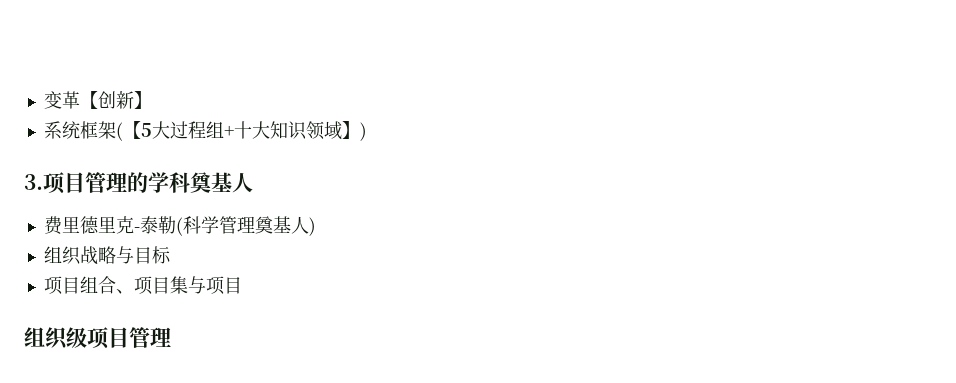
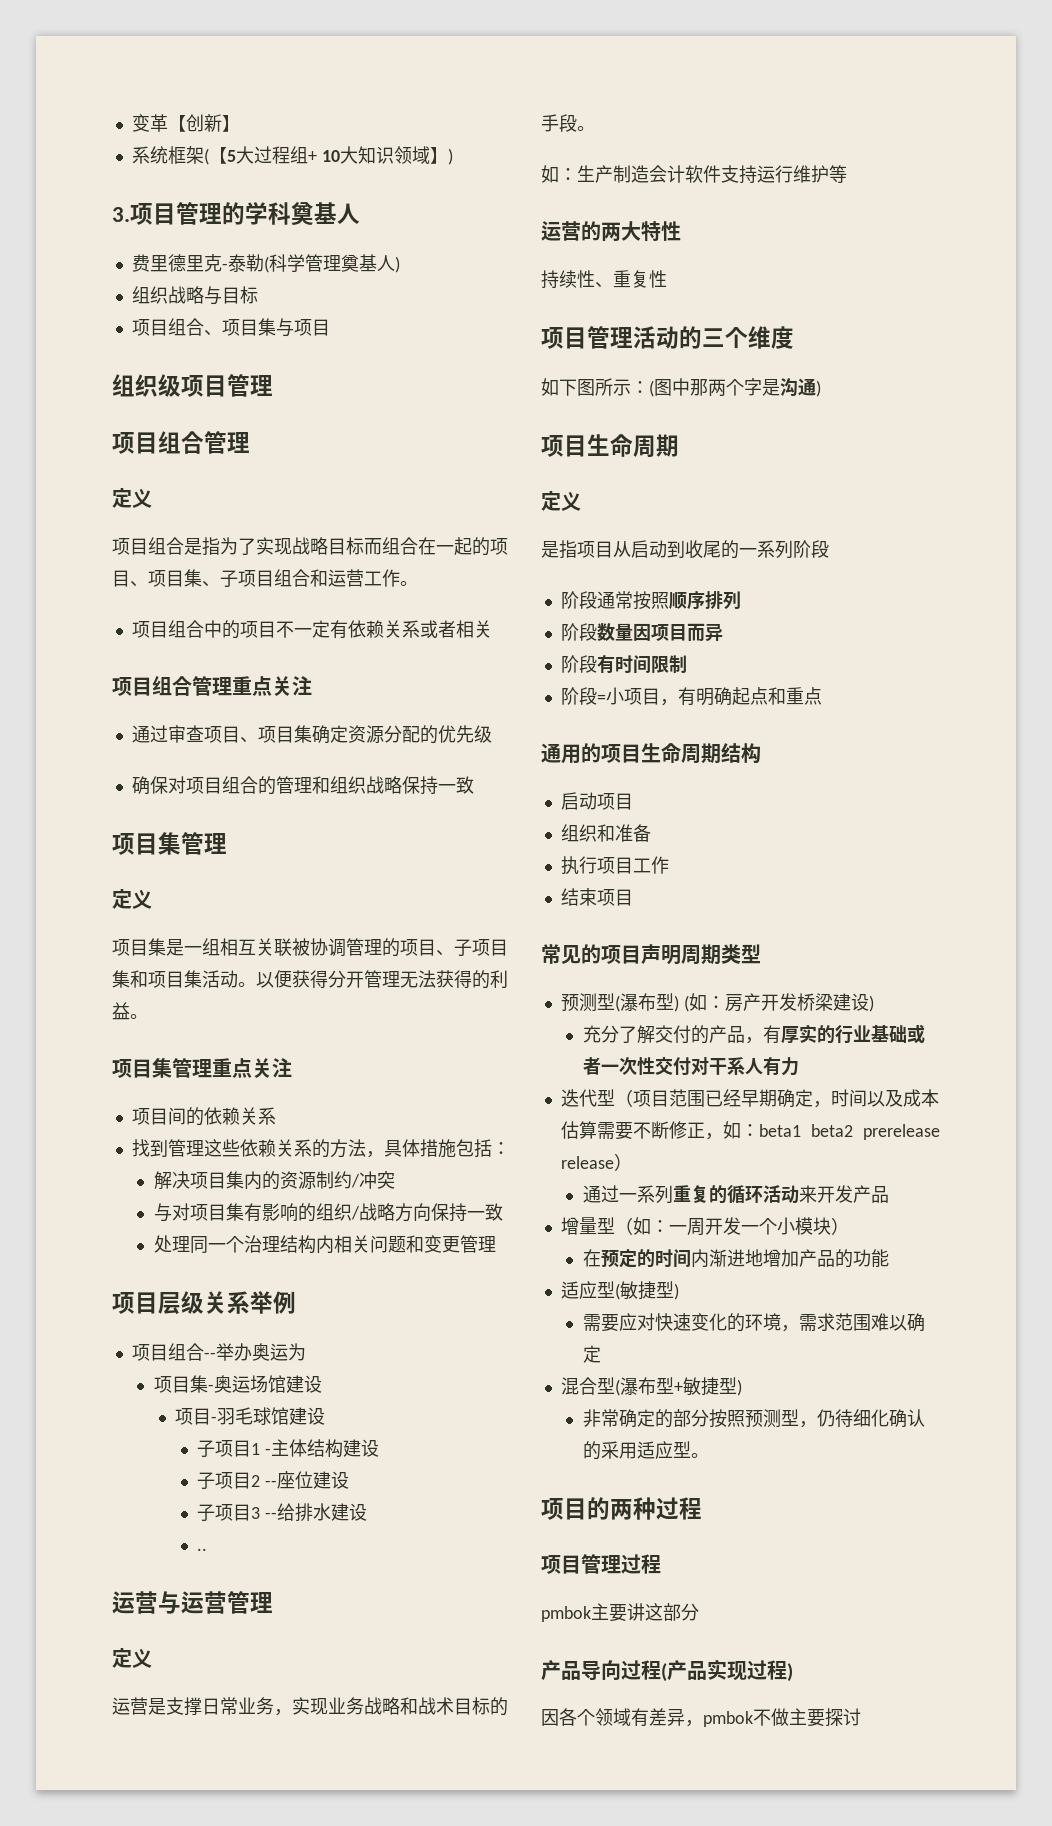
- 系统框架(【5大过程组+十大知识领域】)
+ 系统框架(【5大过程组+ 10大知识领域】)
  组织级项目管理
+ 项目组合管理
+ 定义
+ 项目组合是指为了实现战略目标而组合在一起的项目、项目集、子项目组合和运营工作。
+ 项目组合中的项目不一定有依赖关系或者相关
+ 项目组合管理重点关注
+ 通过审查项目、项目集确定资源分配的优先级
+ 确保对项目组合的管理和组织战略保持一致
+ 项目集管理
+ 定义
+ 项目集是一组相互关联被协调管理的项目、子项目集和项目集活动。以便获得分开管理无法获得的利益。
+ 项目集管理重点关注
+ 项目间的依赖关系
+ 找到管理这些依赖关系的方法，具体措施包括：
+ 解决项目集内的资源制约/冲突
+ 与对项目集有影响的组织/战略方向保持一致
+ 处理同一个治理结构内相关问题和变更管理
+ 项目层级关系举例
+ 项目组合--举办奥运为
+ 项目集-奥运场馆建设
+ 项目-羽毛球馆建设
+ 子项目1 -主体结构建设
+ 子项目2 --座位建设
+ 子项目3 --给排水建设
+ ..
+ 运营与运营管理
+ 定义
+ 运营是支撑日常业务，实现业务战略和战术目标的手段。
+ 如：生产制造会计软件支持运行维护等
+ 运营的两大特性
+ 持续性、重复性
+ 项目管理活动的三个维度
+ 如下图所示：(图中那两个字是沟通)
+ 项目生命周期
+ 定义
+ 是指项目从启动到收尾的一系列阶段
+ 阶段通常按照顺序排列
+ 阶段数量因项目而异
+ 阶段有时间限制
+ 阶段=小项目，有明确起点和重点
+ 通用的项目生命周期结构
+ 启动项目
+ 组织和准备
+ 执行项目工作
+ 结束项目
+ 常见的项目声明周期类型
+ 预测型(瀑布型) (如：房产开发桥梁建设)
+ 充分了解交付的产品，有厚实的行业基础或者一次性交付对干系人有力
+ 迭代型（项目范围已经早期确定，时间以及成本估算需要不断修正，如：beta1 beta2 prerelease release）
+ 通过一系列重复的循环活动来开发产品
+ 增量型（如：一周开发一个小模块）
+ 在预定的时间内渐进地增加产品的功能
+ 适应型(敏捷型)
+ 需要应对快速变化的环境，需求范围难以确定
+ 混合型(瀑布型+敏捷型)
+ 非常确定的部分按照预测型，仍待细化确认的采用适应型。
+ 项目的两种过程
+ 项目管理过程
+ pmbok主要讲这部分
+ 产品导向过程(产品实现过程)
+ 因各个领域有差异，pmbok不做主要探讨

